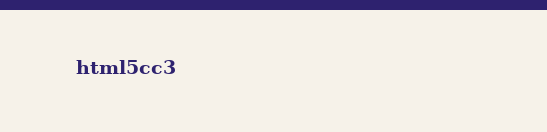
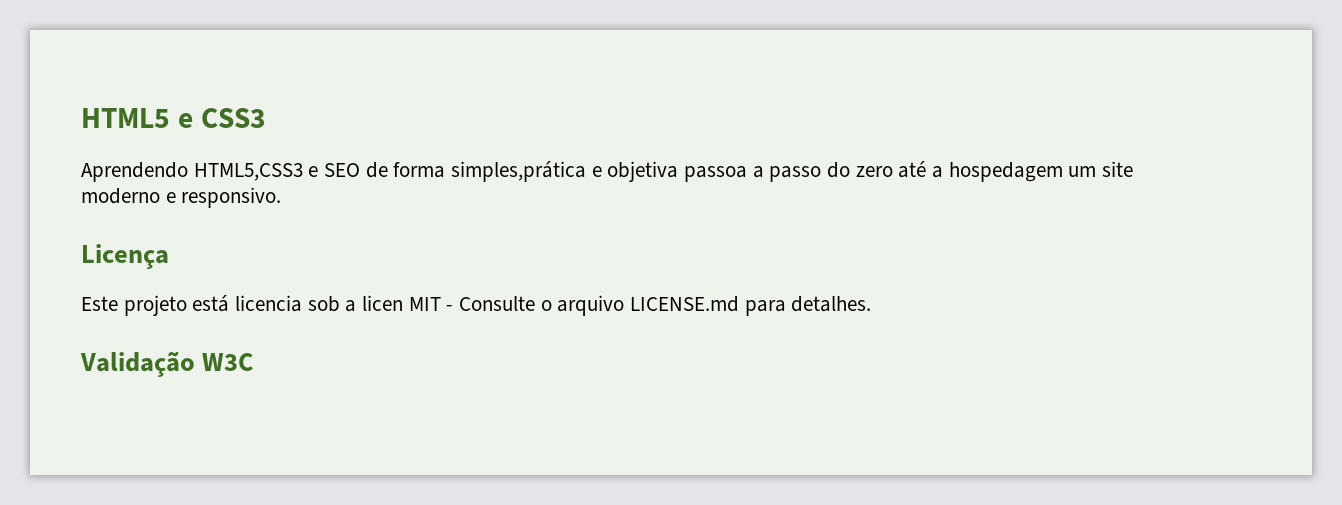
- html5cc3
+ HTML5 e CSS3
+ Aprendendo HTML5,CSS3 e SEO de forma simples,prática e objetiva passoa a passo do zero até a hospedagem um site moderno e responsivo.
+ Licença
+ Este projeto está licencia sob a licen MIT - Consulte o arquivo LICENSE.md para detalhes.
+ Validação W3C

